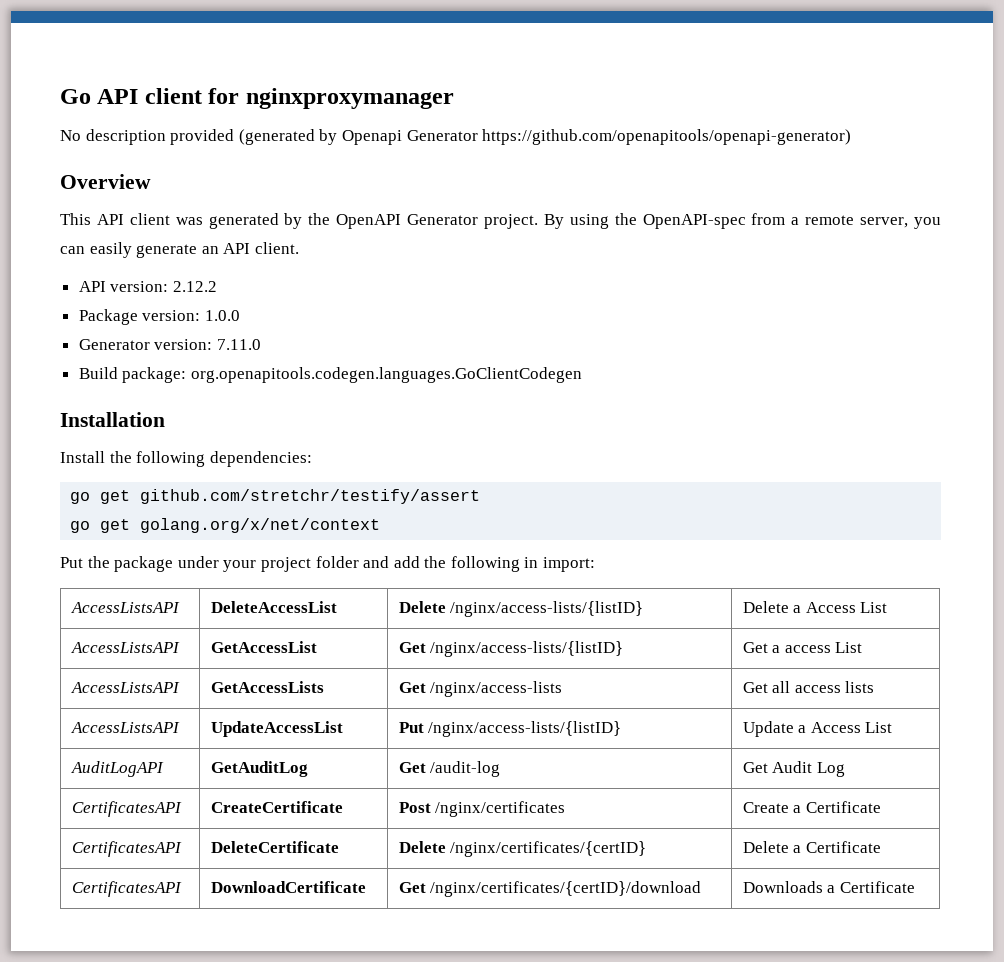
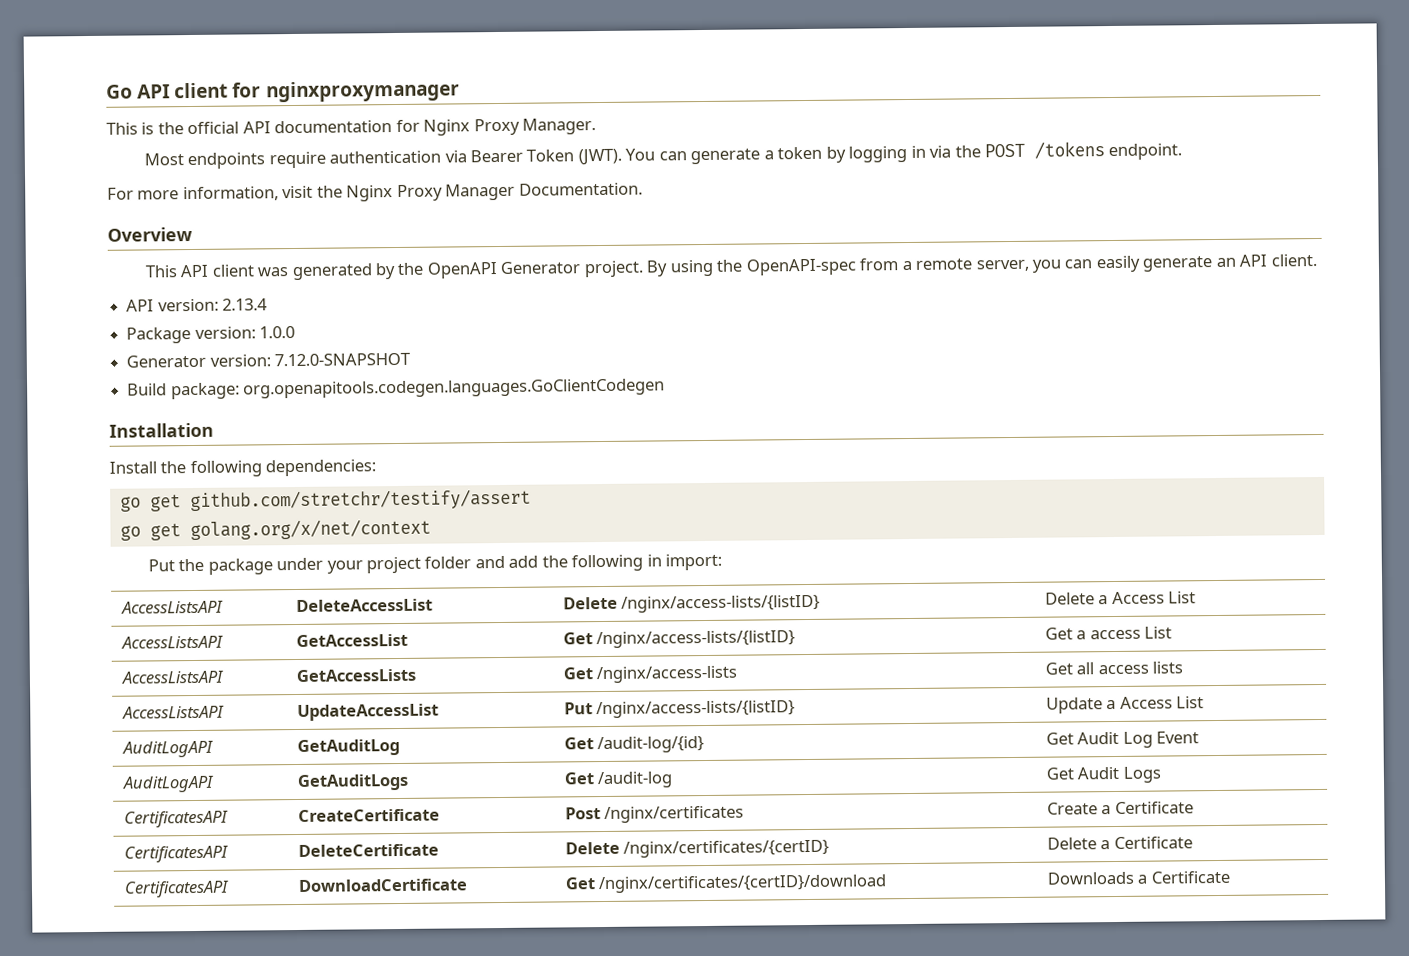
- No description provided (generated by Openapi Generator https://github.com/openapitools/openapi-generator)
+ This is the official API documentation for Nginx Proxy Manager.
+ Most endpoints require authentication via Bearer Token (JWT). You can generate a token by logging in via the POST /tokens endpoint.
+ For more information, visit the Nginx Proxy Manager Documentation.
- API version: 2.12.2
+ API version: 2.13.4
- Generator version: 7.11.0
+ Generator version: 7.12.0-SNAPSHOT
- AuditLogAPI | GetAuditLog | Get /audit-log | Get Audit Log
+ AuditLogAPI | GetAuditLog | Get /audit-log/{id} | Get Audit Log Event
+ AuditLogAPI | GetAuditLogs | Get /audit-log | Get Audit Logs

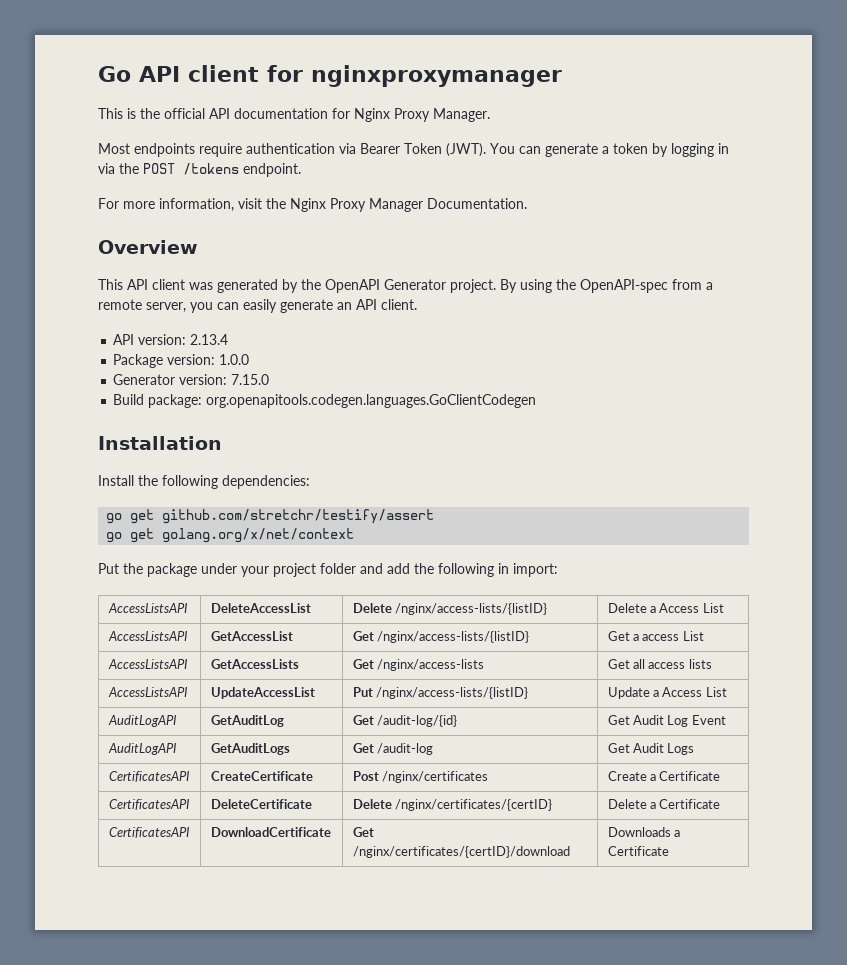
- Generator version: 7.12.0-SNAPSHOT
+ Generator version: 7.15.0

